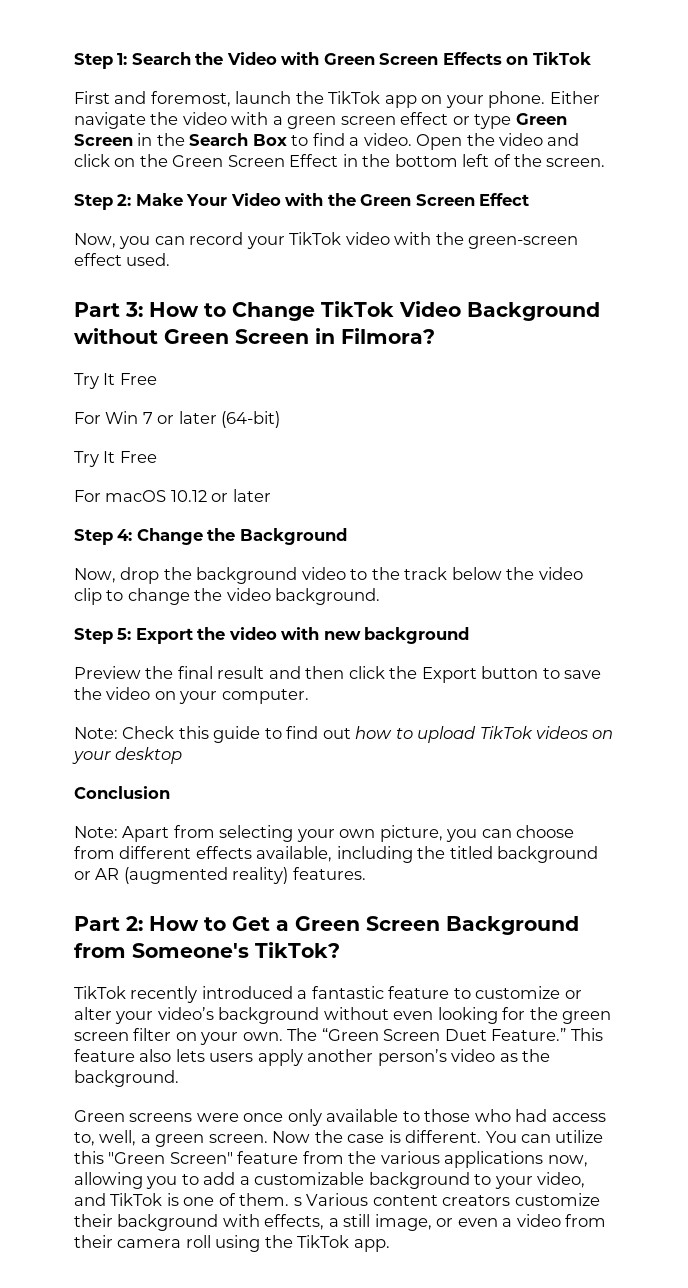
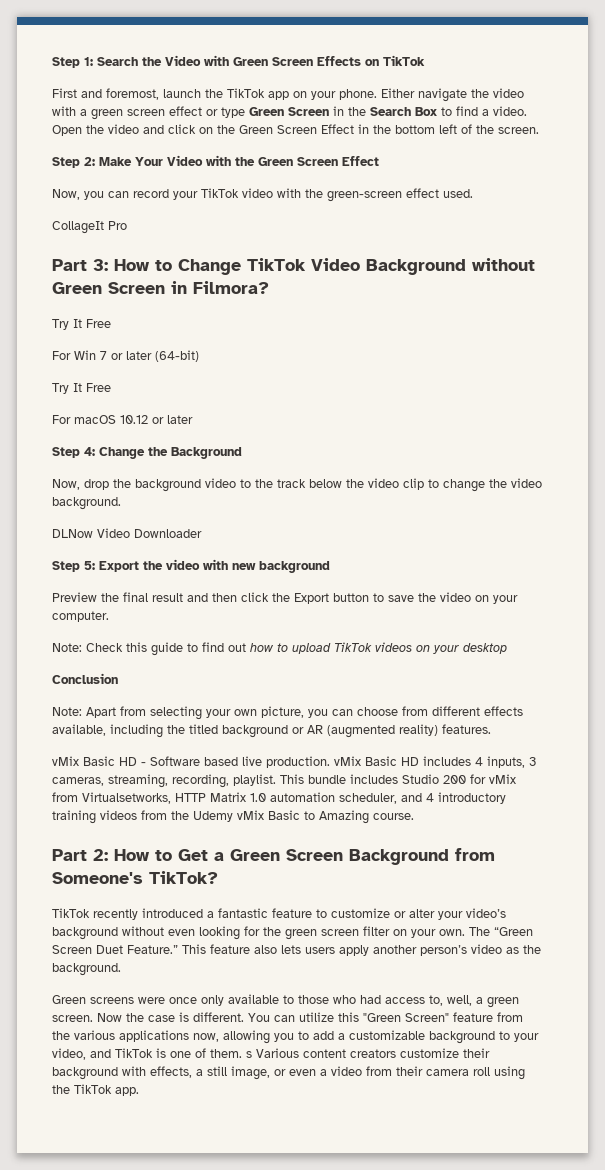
+ CollageIt Pro
+ DLNow Video Downloader
+ vMix Basic HD - Software based live production. vMix Basic HD includes 4 inputs, 3 cameras, streaming, recording, playlist. This bundle includes Studio 200 for vMix from Virtualsetworks, HTTP Matrix 1.0 automation scheduler, and 4 introductory training videos from the Udemy vMix Basic to Amazing course.

